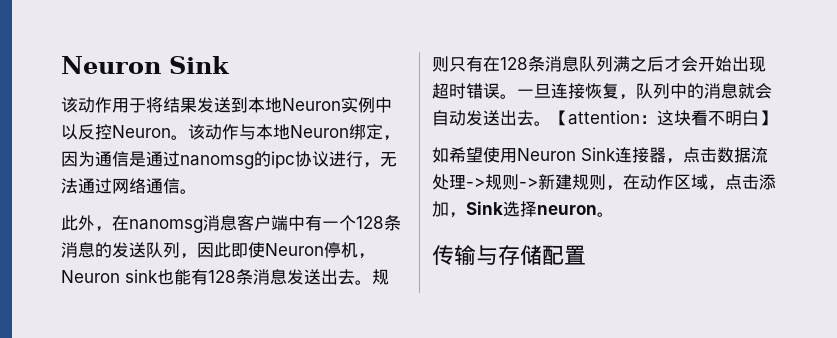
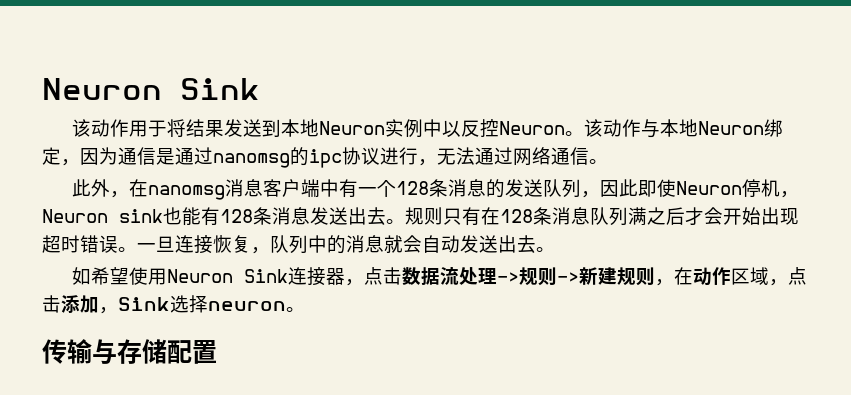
- 【attention：这块看不明白】

